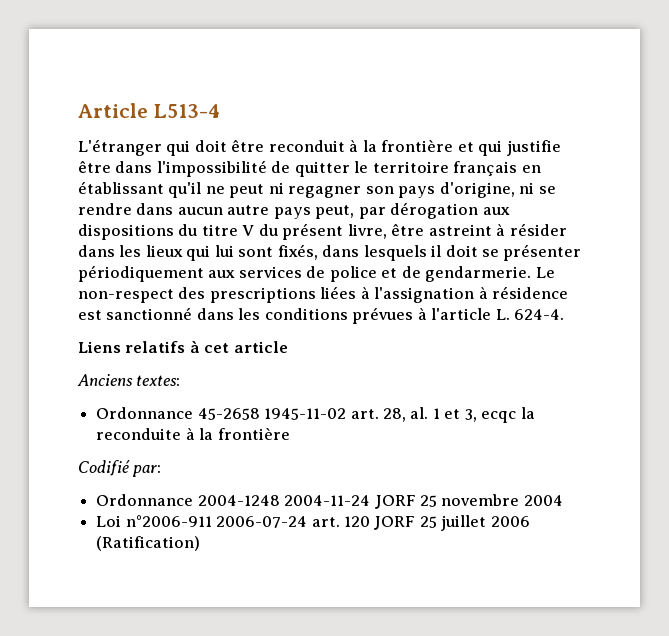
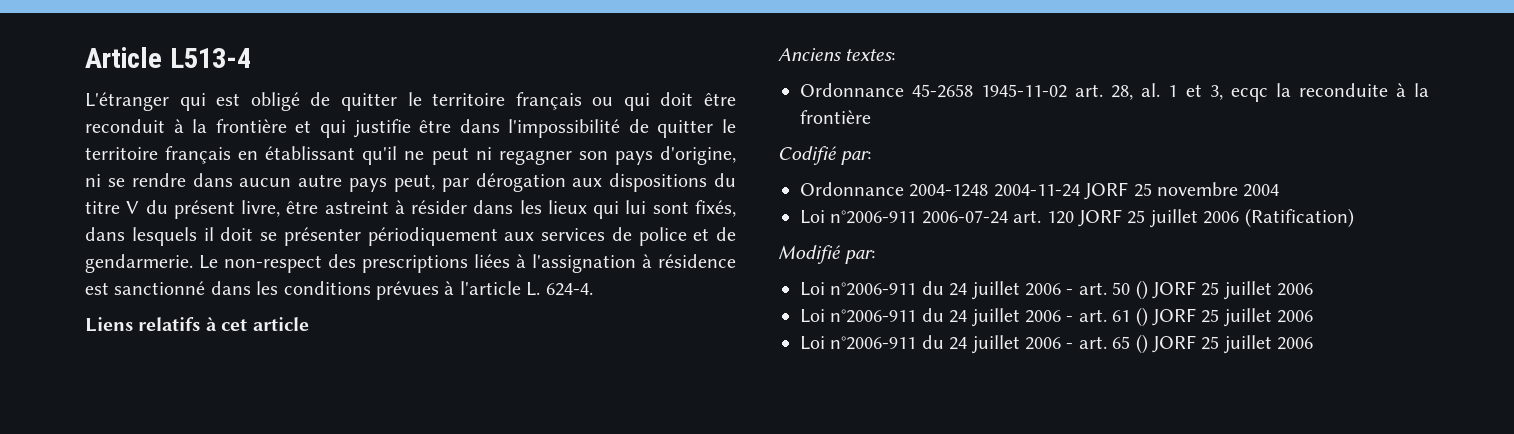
- L'étranger qui doit être reconduit à la frontière et qui justifie être dans l'impossibilité de quitter le territoire français en établissant qu'il ne peut ni regagner son pays d'origine, ni se rendre dans aucun autre pays peut, par dérogation aux dispositions du titre V du présent livre, être astreint à résider dans les lieux qui lui sont fixés, dans lesquels il doit se présenter périodiquement aux services de police et de gendarmerie.
+ L'étranger qui est obligé de quitter le territoire français ou qui doit être reconduit à la frontière et qui justifie être dans l'impossibilité de quitter le territoire français en établissant qu'il ne peut ni regagner son pays d'origine, ni se rendre dans aucun autre pays peut, par dérogation aux dispositions du titre V du présent livre, être astreint à résider dans les lieux qui lui sont fixés, dans lesquels il doit se présenter périodiquement aux services de police et de gendarmerie.
+ Modifié par:
+ Loi n°2006-911 du 24 juillet 2006 - art. 50 () JORF 25 juillet 2006
+ Loi n°2006-911 du 24 juillet 2006 - art. 61 () JORF 25 juillet 2006
+ Loi n°2006-911 du 24 juillet 2006 - art. 65 () JORF 25 juillet 2006

